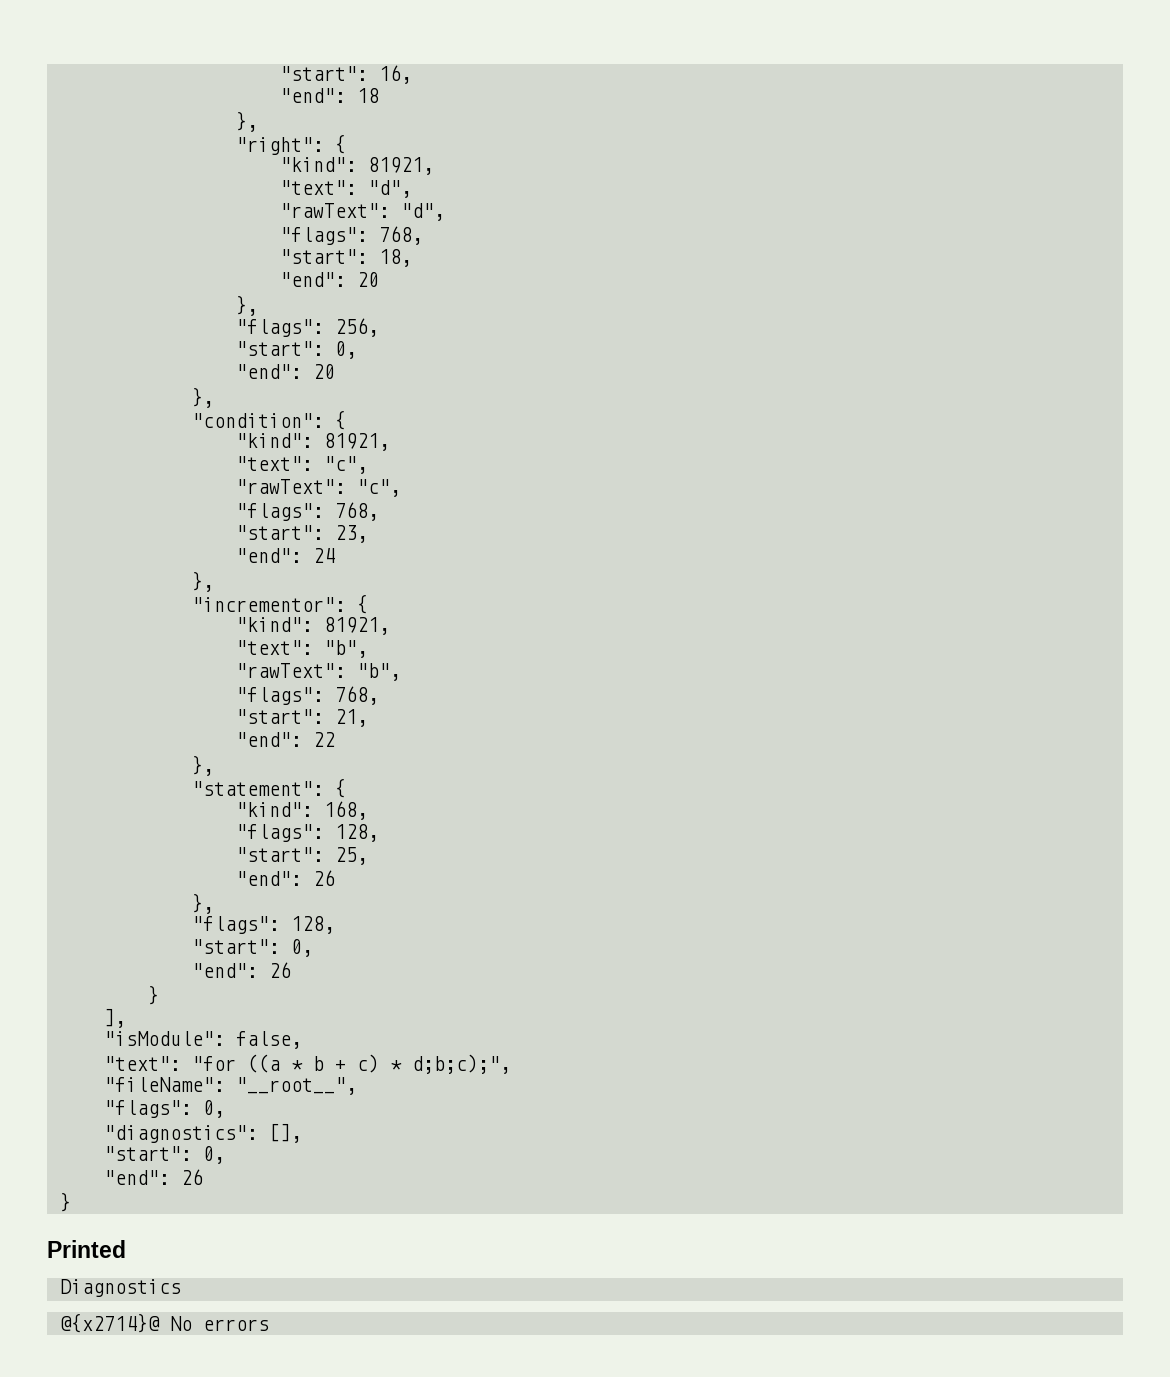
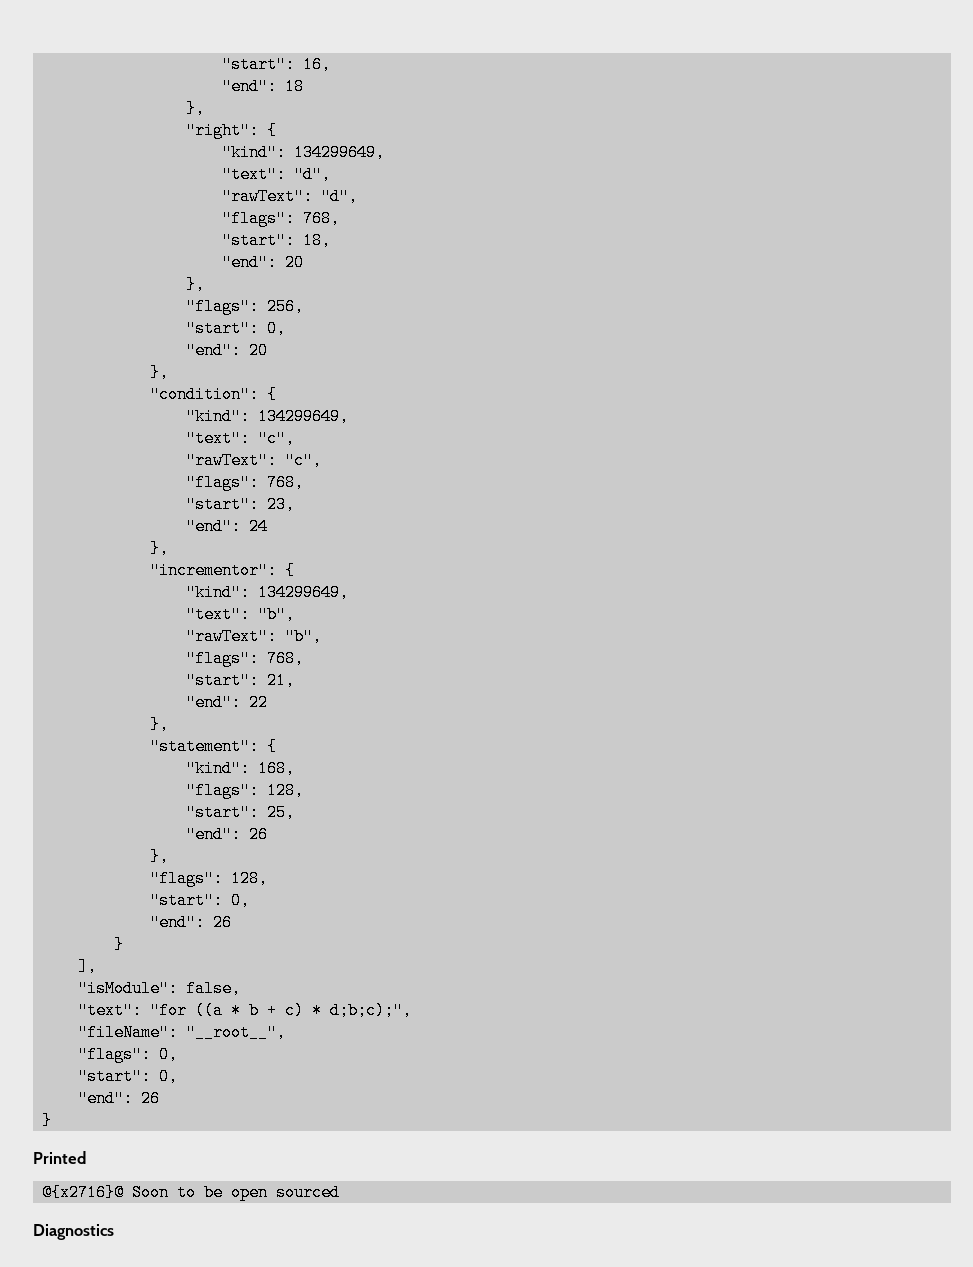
  "right": {
- "kind": 81921,
+ "kind": 134299649,
  "condition": {
- "kind": 81921,
+ "kind": 134299649,
  "incrementor": {
- "kind": 81921,
+ "kind": 134299649,
- "diagnostics": [],
+ @{x2716}@ Soon to be open sourced
  Diagnostics
- @{x2714}@ No errors

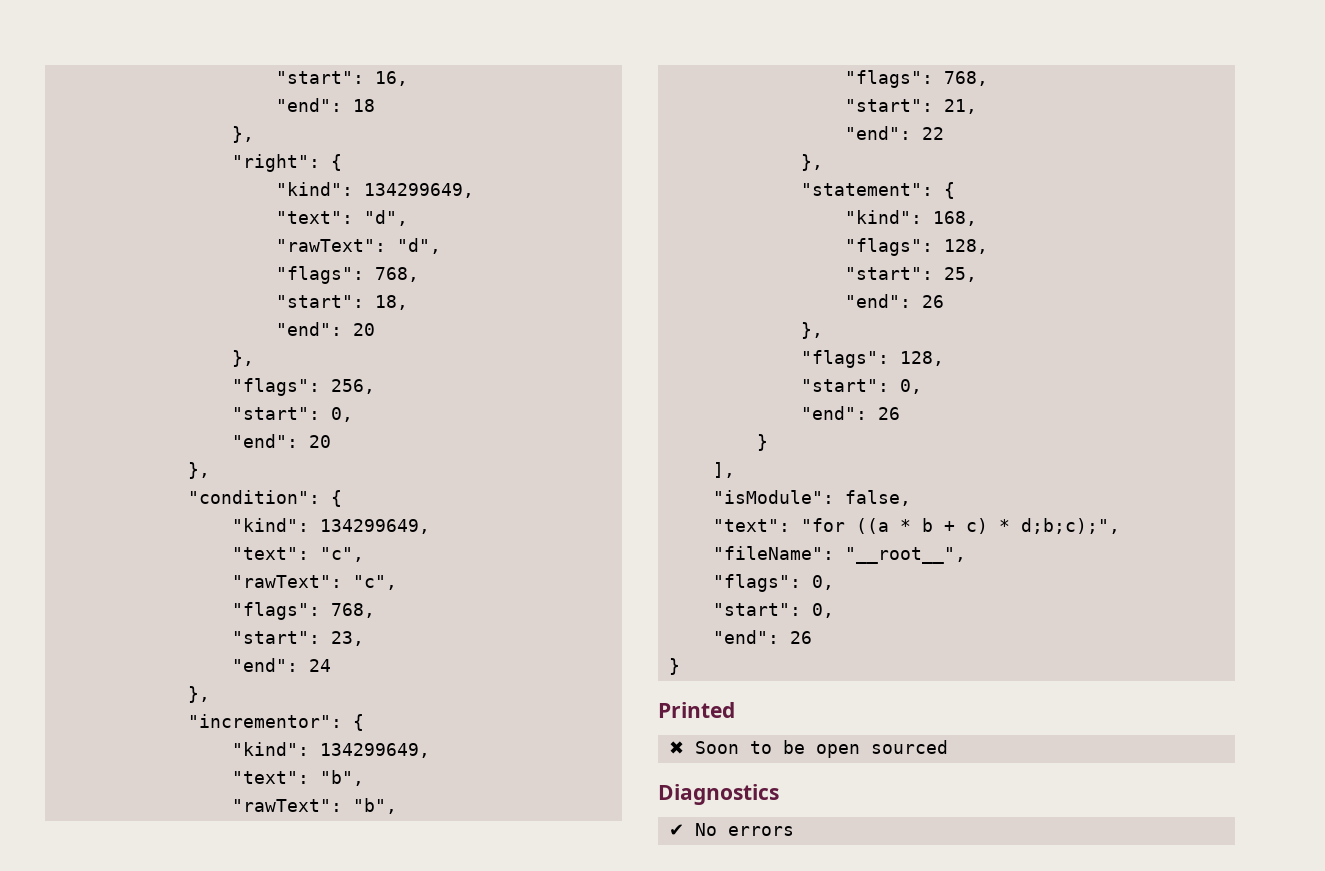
- @{x2716}@ Soon to be open sourced
+ ✖ Soon to be open sourced
+ ✔ No errors

